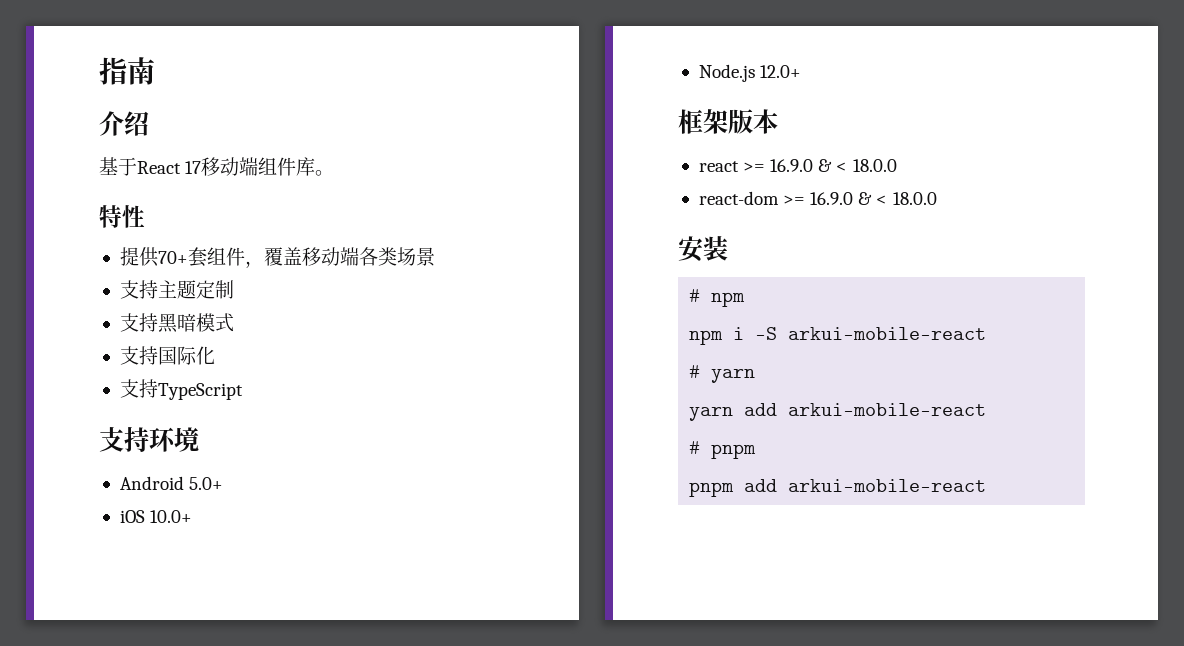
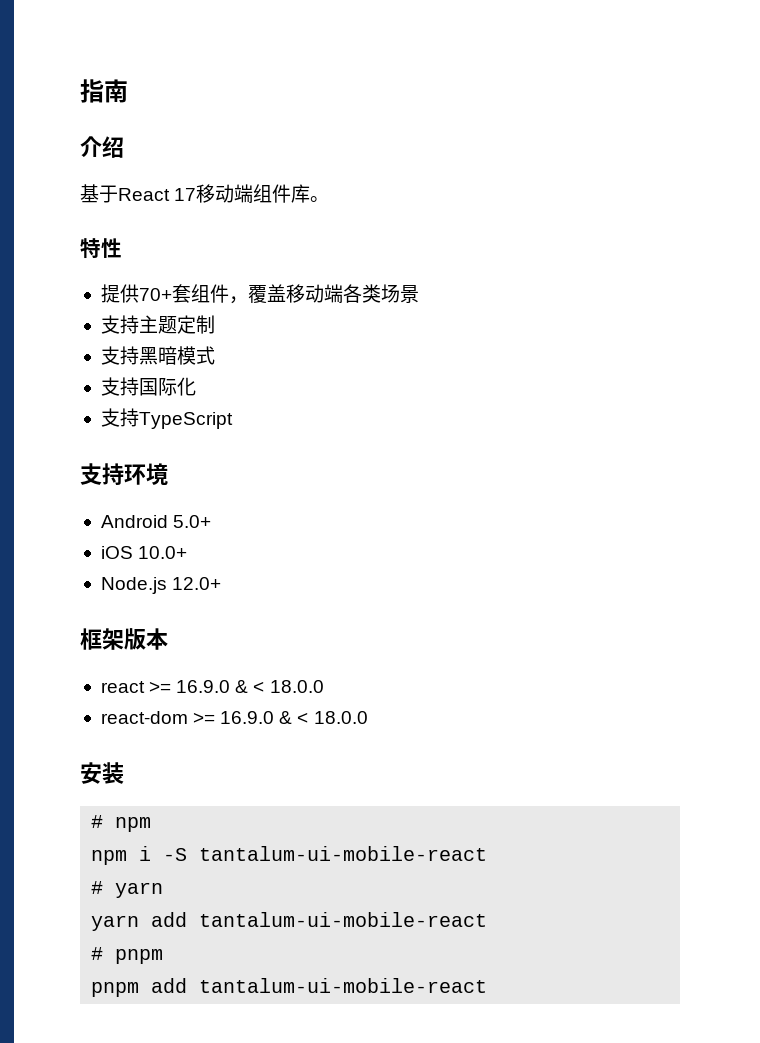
- npm i -S arkui-mobile-react
+ npm i -S tantalum-ui-mobile-react
- yarn add arkui-mobile-react
+ yarn add tantalum-ui-mobile-react
- pnpm add arkui-mobile-react
+ pnpm add tantalum-ui-mobile-react

